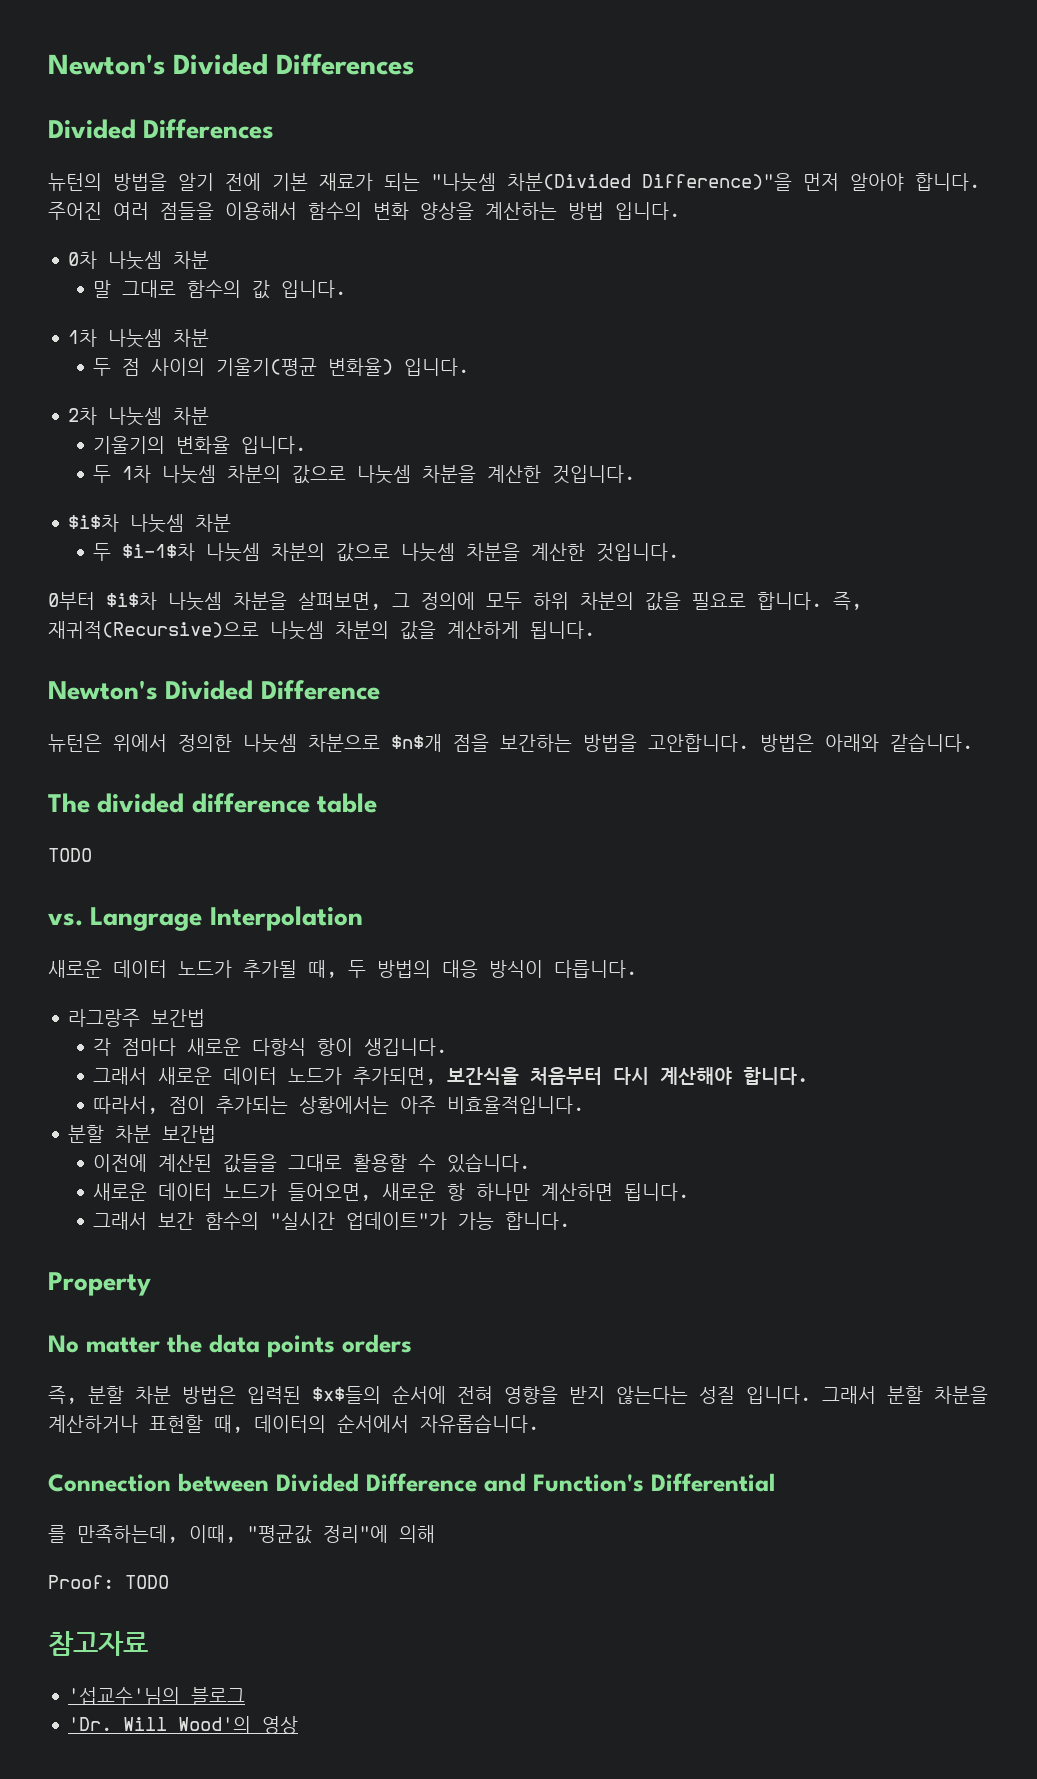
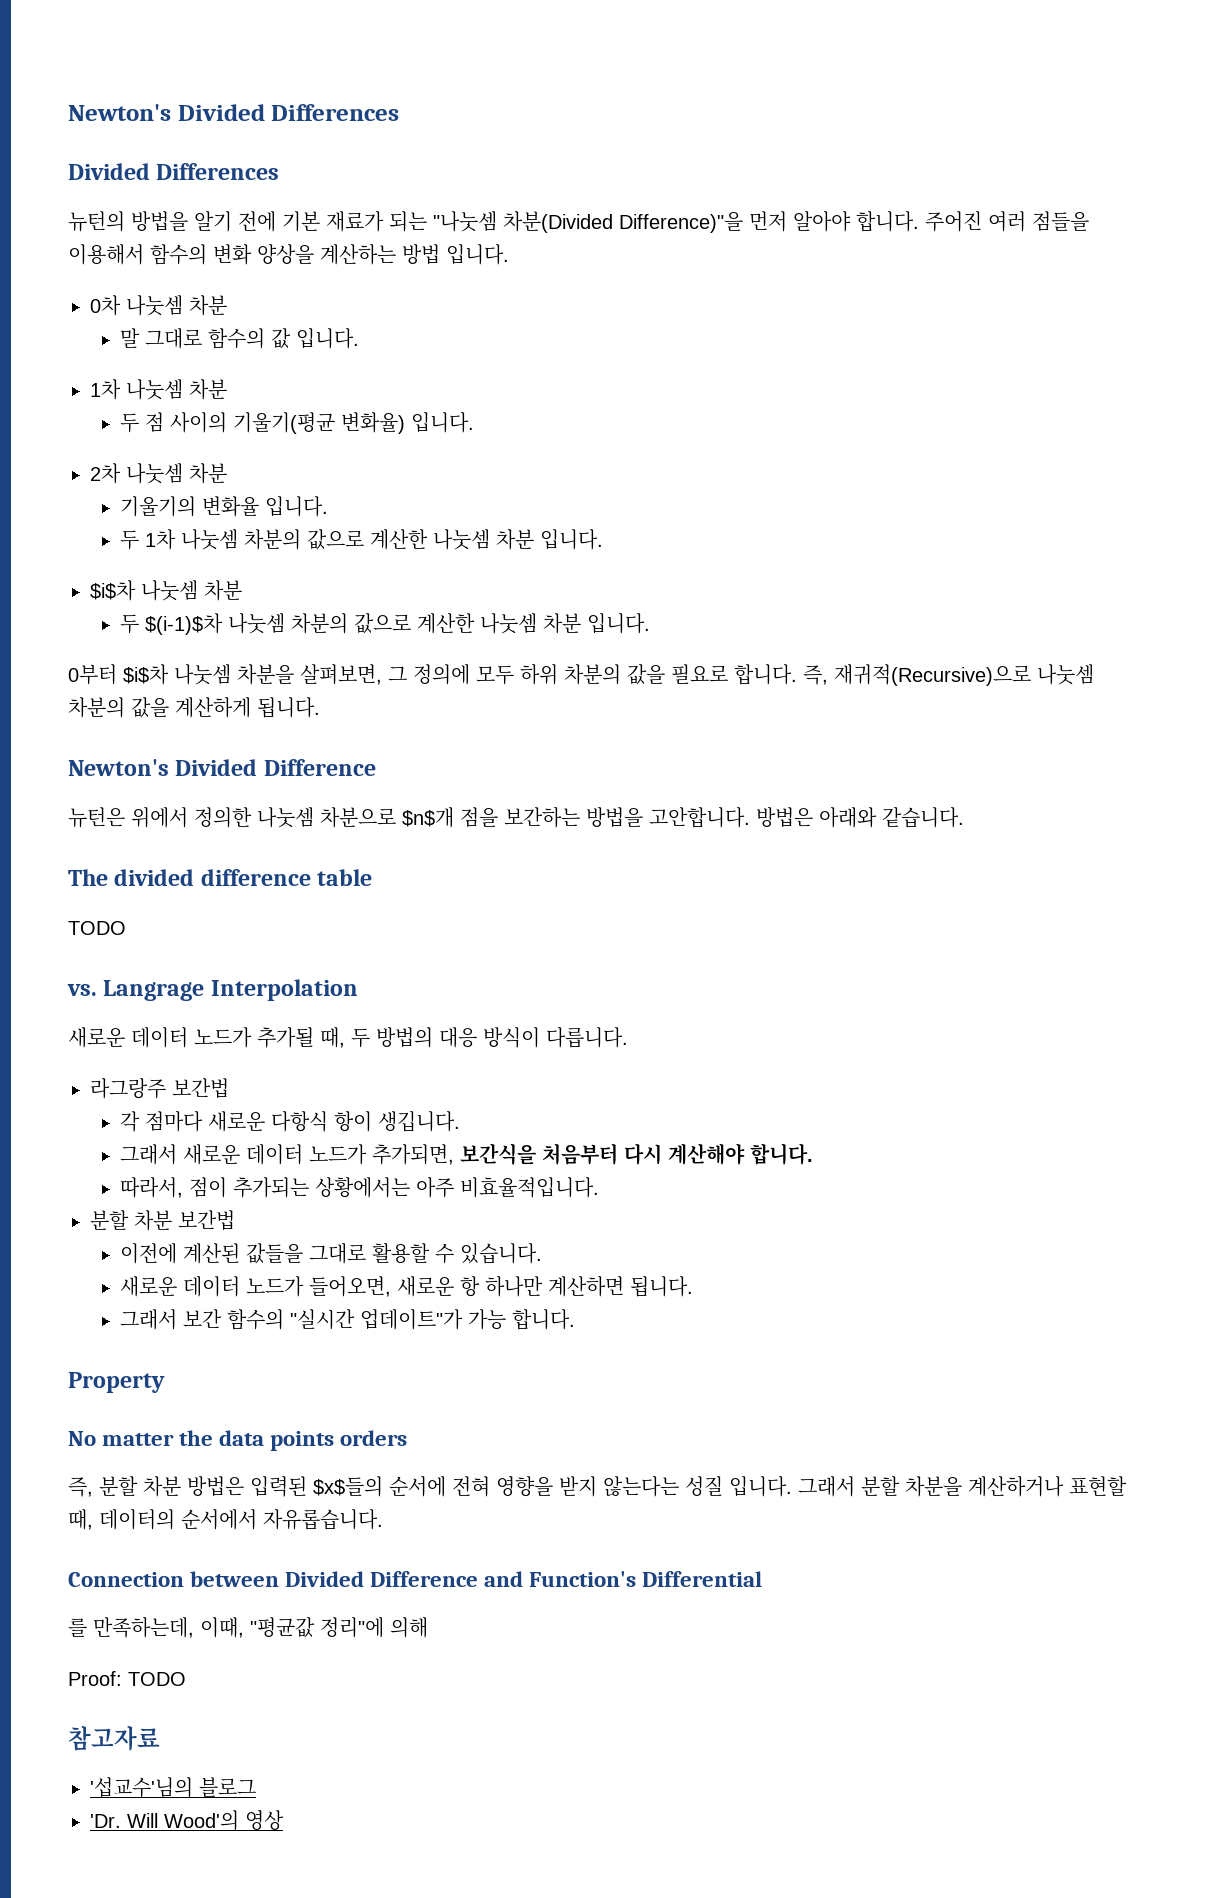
- 두 1차 나눗셈 차분의 값으로 나눗셈 차분을 계산한 것입니다.
+ 두 1차 나눗셈 차분의 값으로 계산한 나눗셈 차분 입니다.
- 두 $i-1$차 나눗셈 차분의 값으로 나눗셈 차분을 계산한 것입니다.
+ 두 $(i-1)$차 나눗셈 차분의 값으로 계산한 나눗셈 차분 입니다.

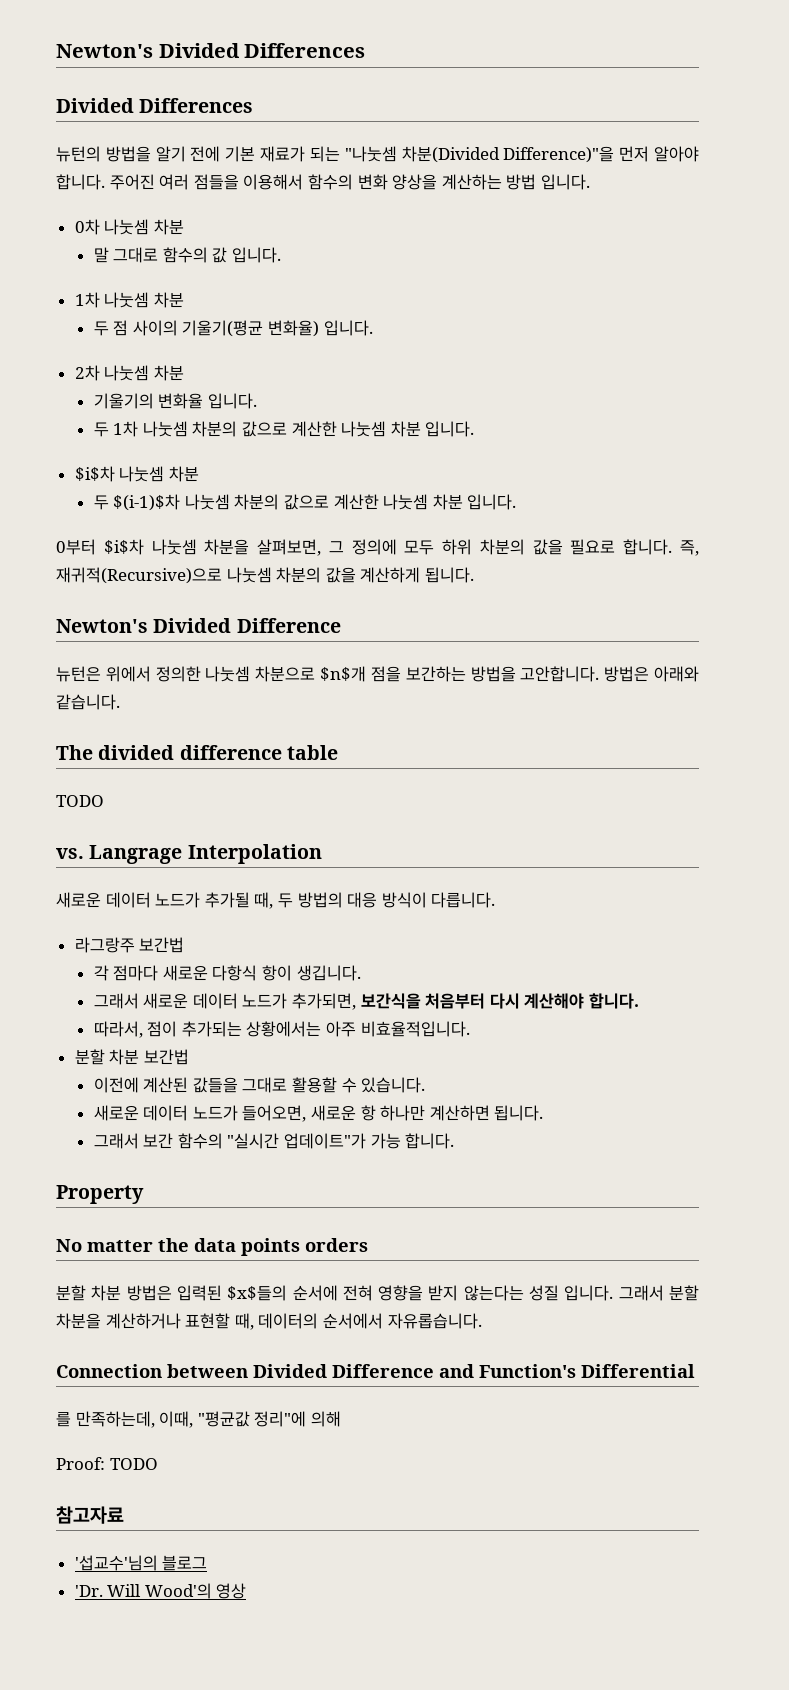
- 즉, 분할 차분 방법은 입력된 $x$들의 순서에 전혀 영향을 받지 않는다는 성질 입니다.
+ 분할 차분 방법은 입력된 $x$들의 순서에 전혀 영향을 받지 않는다는 성질 입니다.

